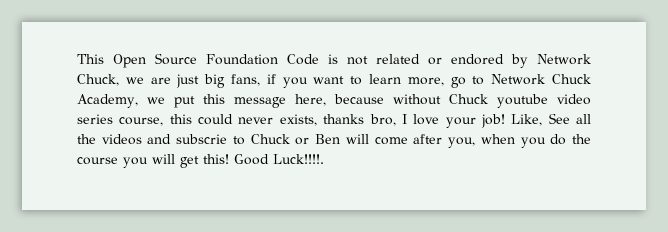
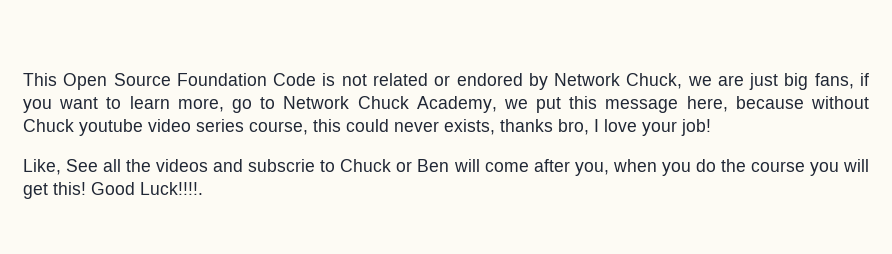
- This Open Source Foundation Code is not related or endored by Network Chuck, we are just big fans, if you want to learn more, go to Network Chuck Academy, we put this message here, because without Chuck youtube video series course, this could never exists, thanks bro, I love your job! Like, See all the videos and subscrie to Chuck or Ben will come after you, when you do the course you will get this!
+ This Open Source Foundation Code is not related or endored by Network Chuck, we are just big fans, if you want to learn more, go to Network Chuck Academy, we put this message here, because without Chuck youtube video series course, this could never exists, thanks bro, I love your job!
+ Like, See all the videos and subscrie to Chuck or Ben will come after you, when you do the course you will get this!

